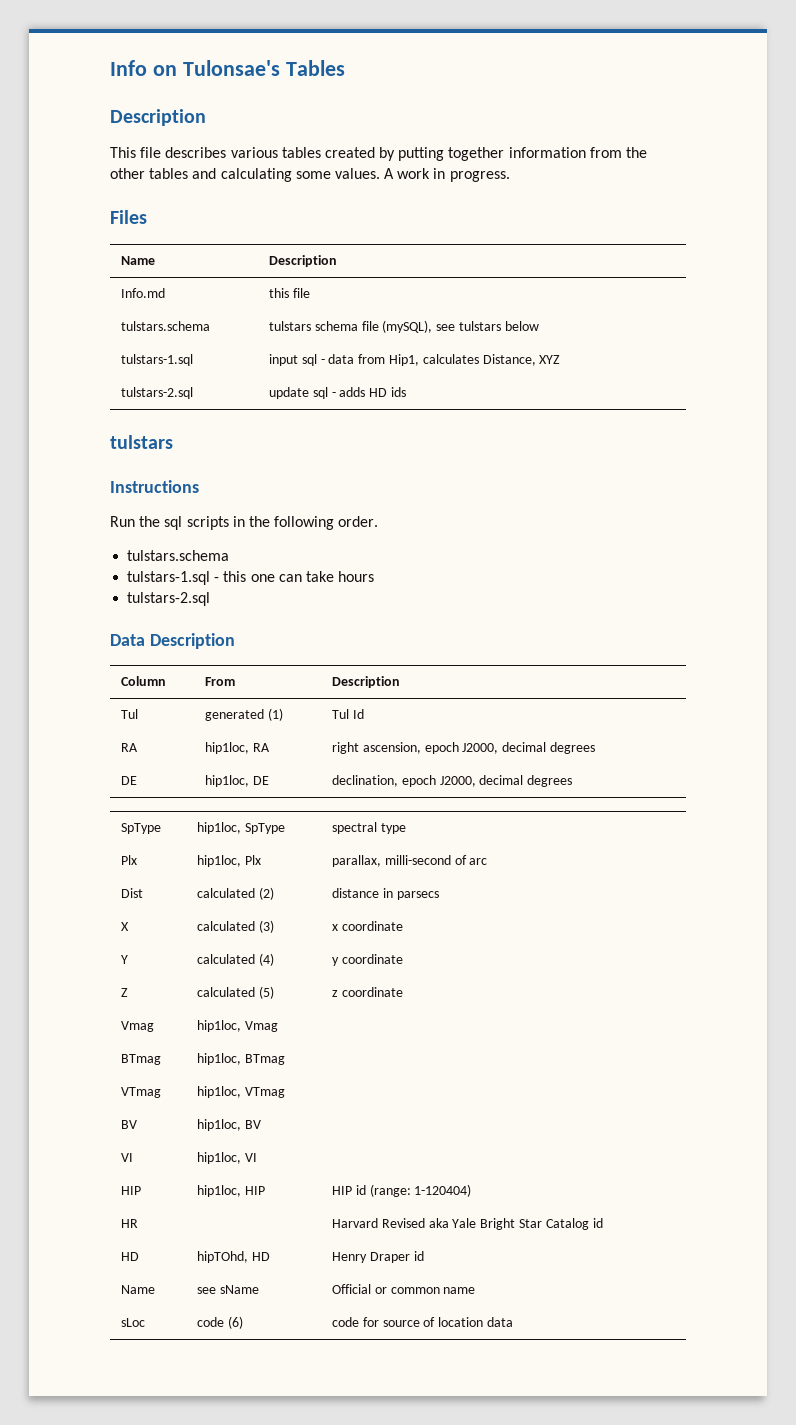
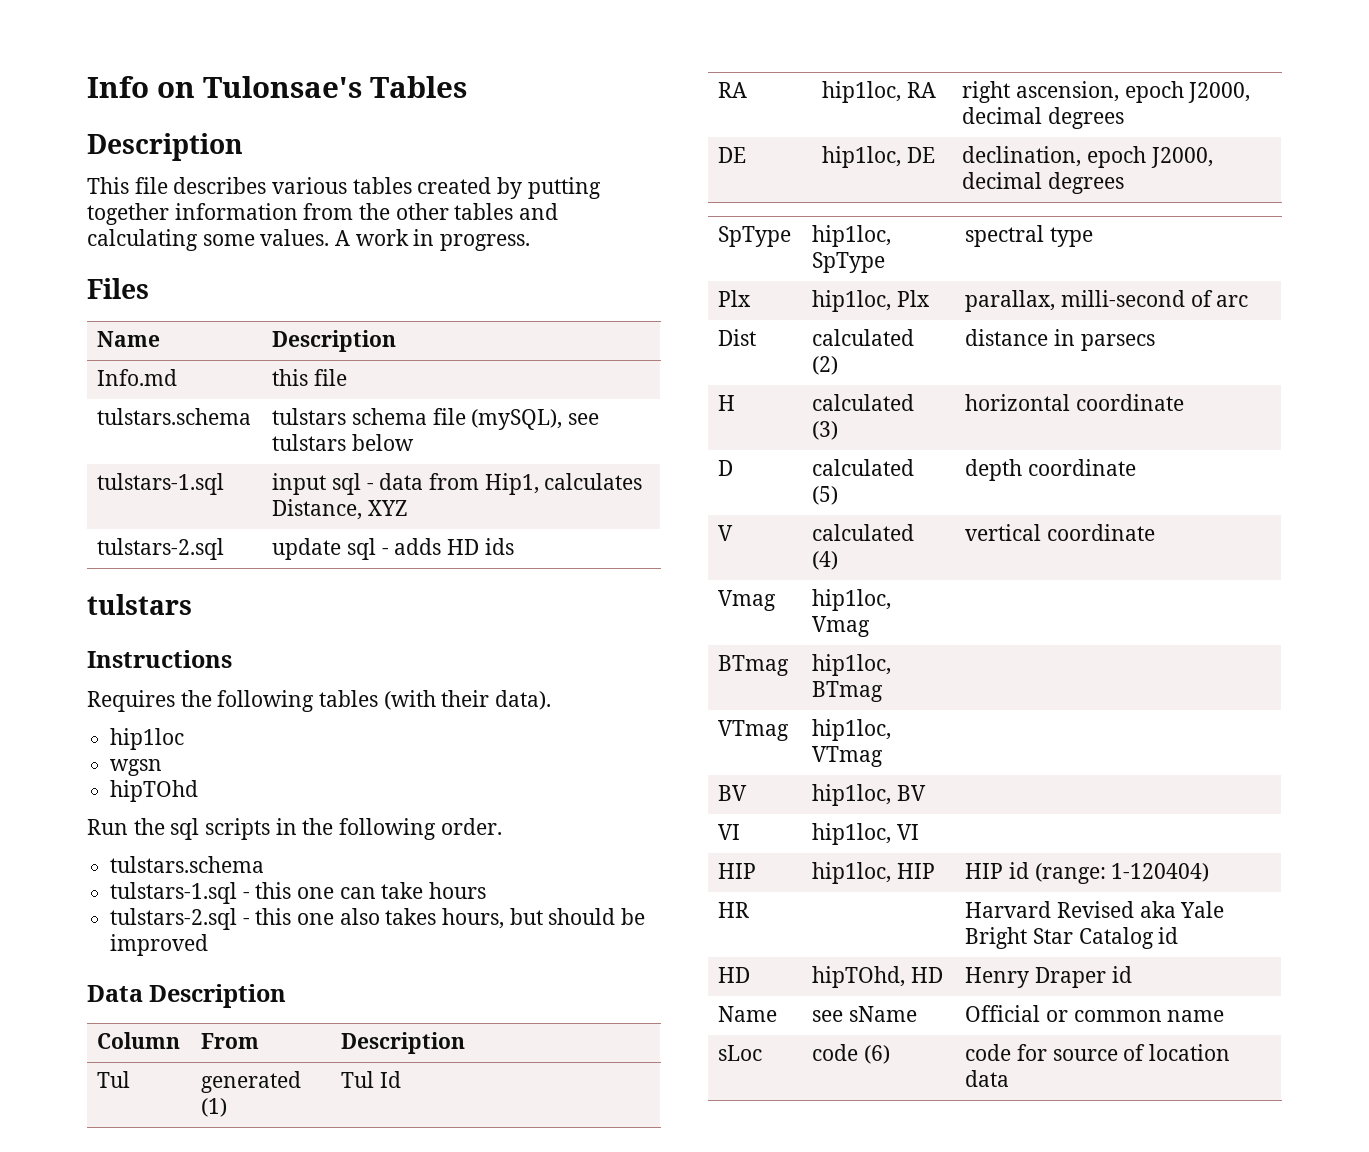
+ Requires the following tables (with their data).
+ hip1loc
+ wgsn
+ hipTOhd
  tulstars-1.sql - this one can take hours
- tulstars-2.sql
+ tulstars-2.sql - this one also takes hours, but should be improved
- X | calculated (3) | x coordinate
- Y | calculated (4) | y coordinate
- Z | calculated (5) | z coordinate
+ H | calculated (3) | horizontal coordinate
+ D | calculated (5) | depth coordinate
+ V | calculated (4) | vertical coordinate

